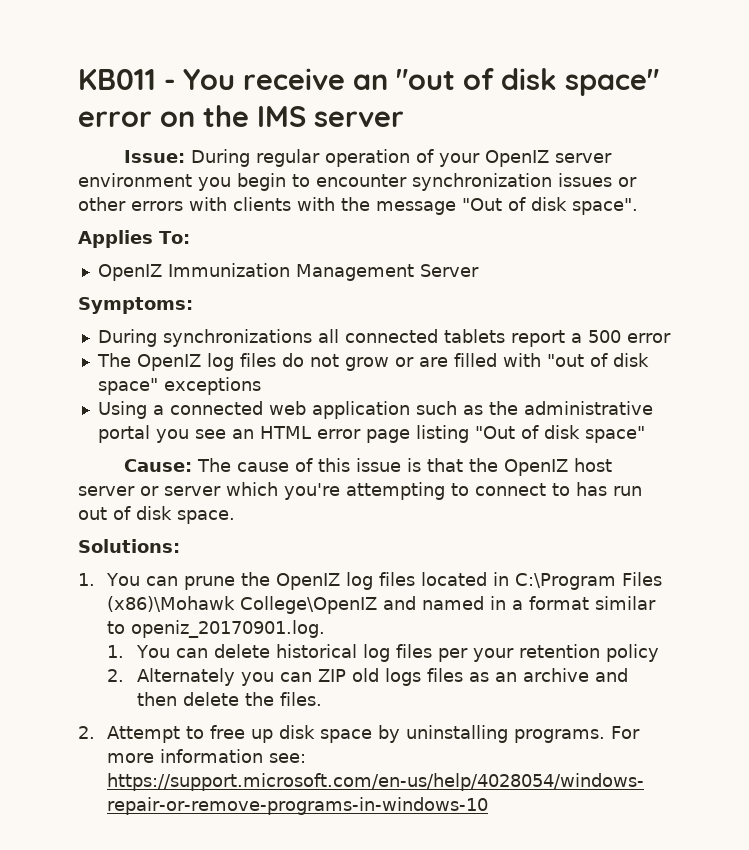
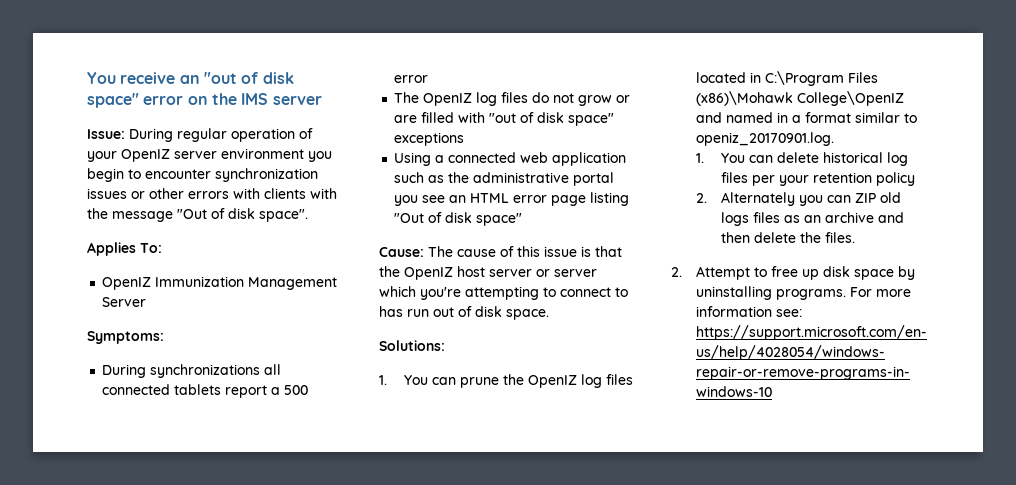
- KB011 - You receive an "out of disk space" error on the IMS server
+ You receive an "out of disk space" error on the IMS server

